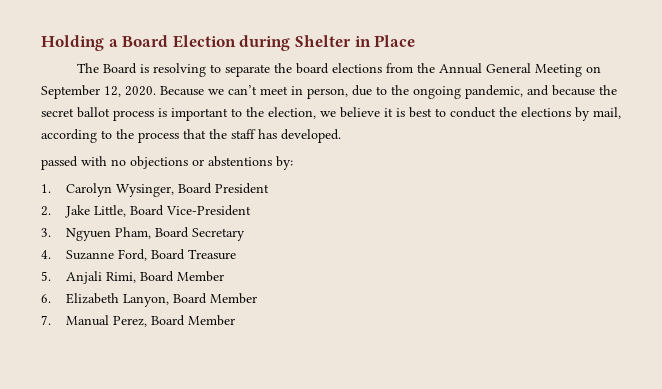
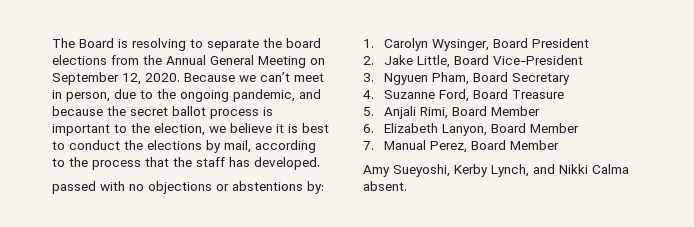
- Holding a Board Election during Shelter in Place
+ Amy Sueyoshi, Kerby Lynch, and Nikki Calma absent.

